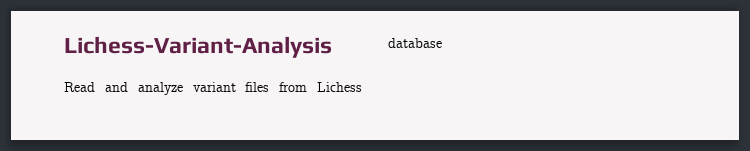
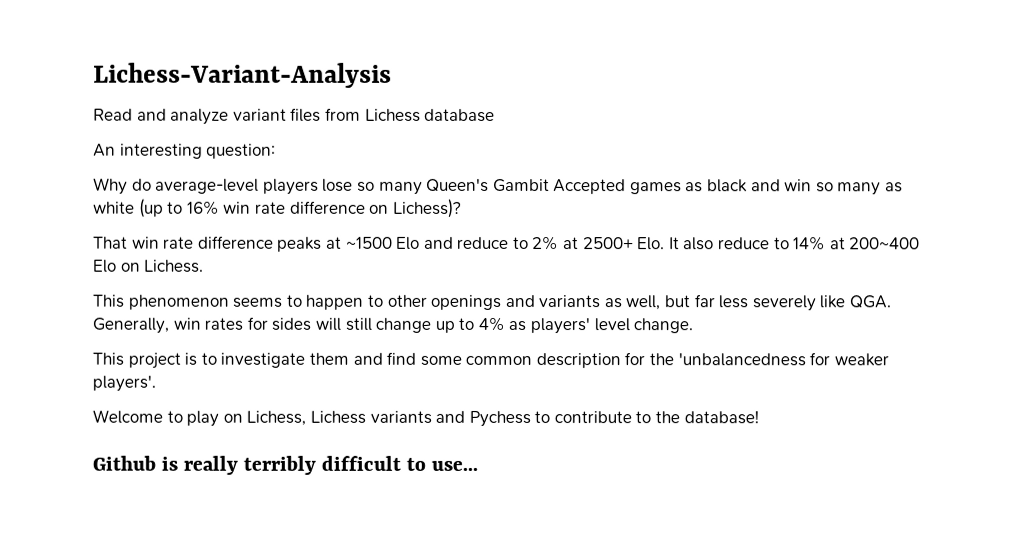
+ An interesting question:
+ Why do average-level players lose so many Queen's Gambit Accepted games as black and win so many as white (up to 16% win rate difference on Lichess)?
+ That win rate difference peaks at ~1500 Elo and reduce to 2% at 2500+ Elo. It also reduce to 14% at 200~400 Elo on Lichess.
+ This phenomenon seems to happen to other openings and variants as well, but far less severely like QGA. Generally, win rates for sides will still change up to 4% as players' level change.
+ This project is to investigate them and find some common description for the 'unbalancedness for weaker players'.
+ Welcome to play on Lichess, Lichess variants and Pychess to contribute to the database!
+ Github is really terribly difficult to use...

